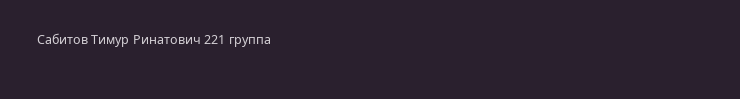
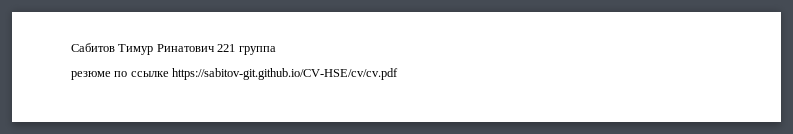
+ резюме по ссылке https://sabitov-git.github.io/CV-HSE/cv/cv.pdf

